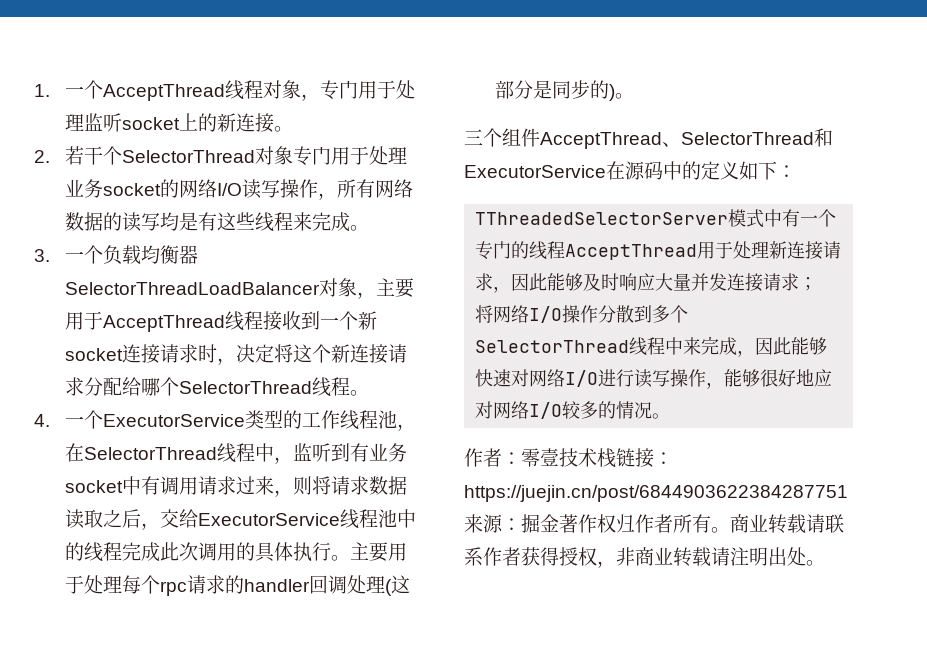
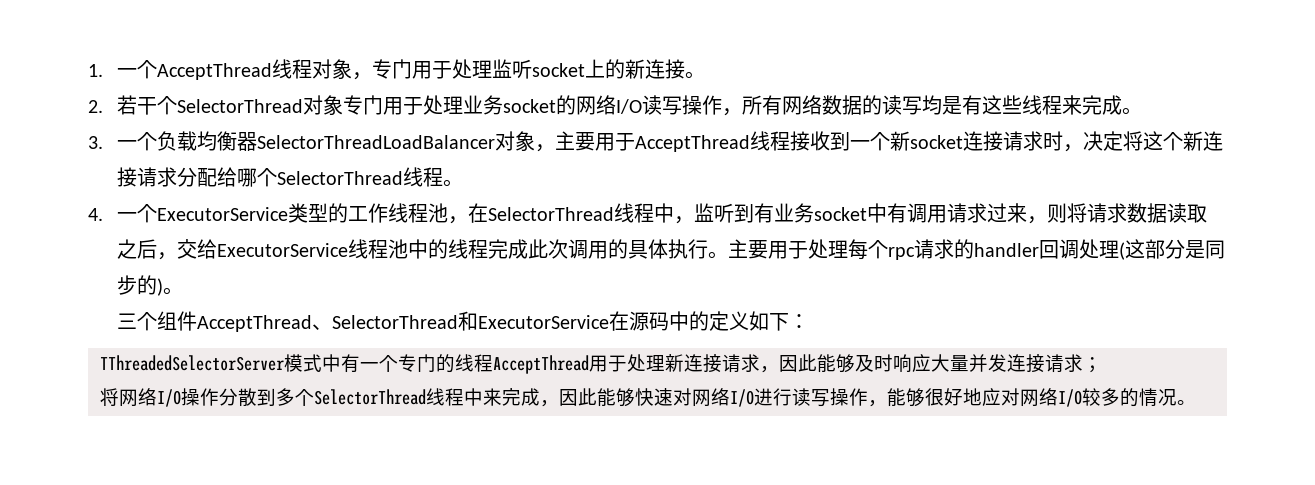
- 作者：零壹技术栈链接：https://juejin.cn/post/6844903622384287751来源：掘金著作权归作者所有。商业转载请联系作者获得授权，非商业转载请注明出处。

